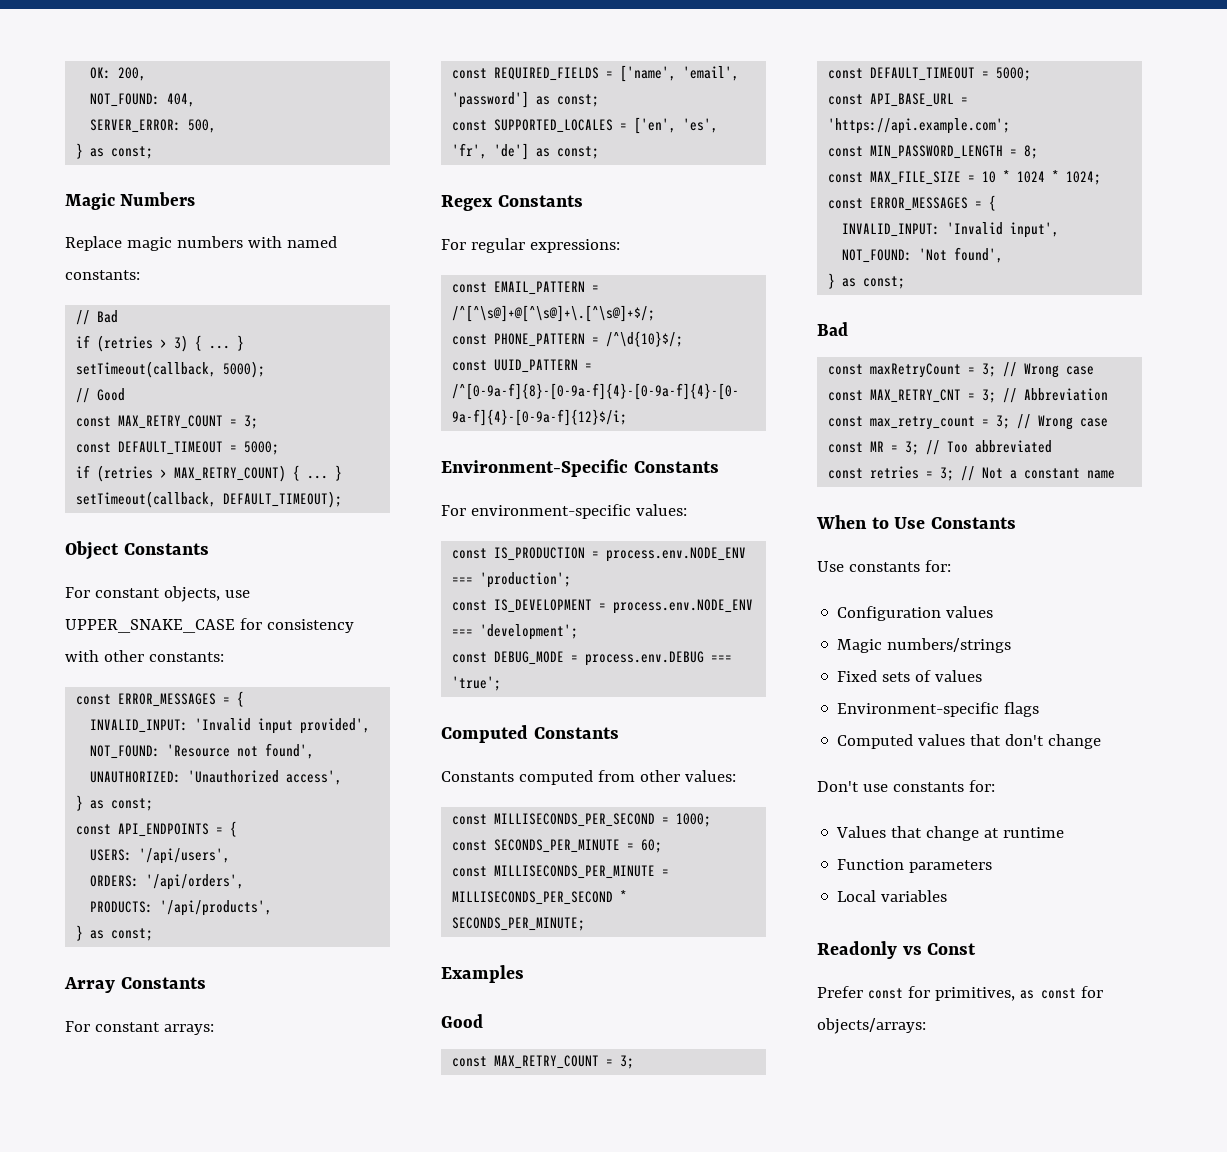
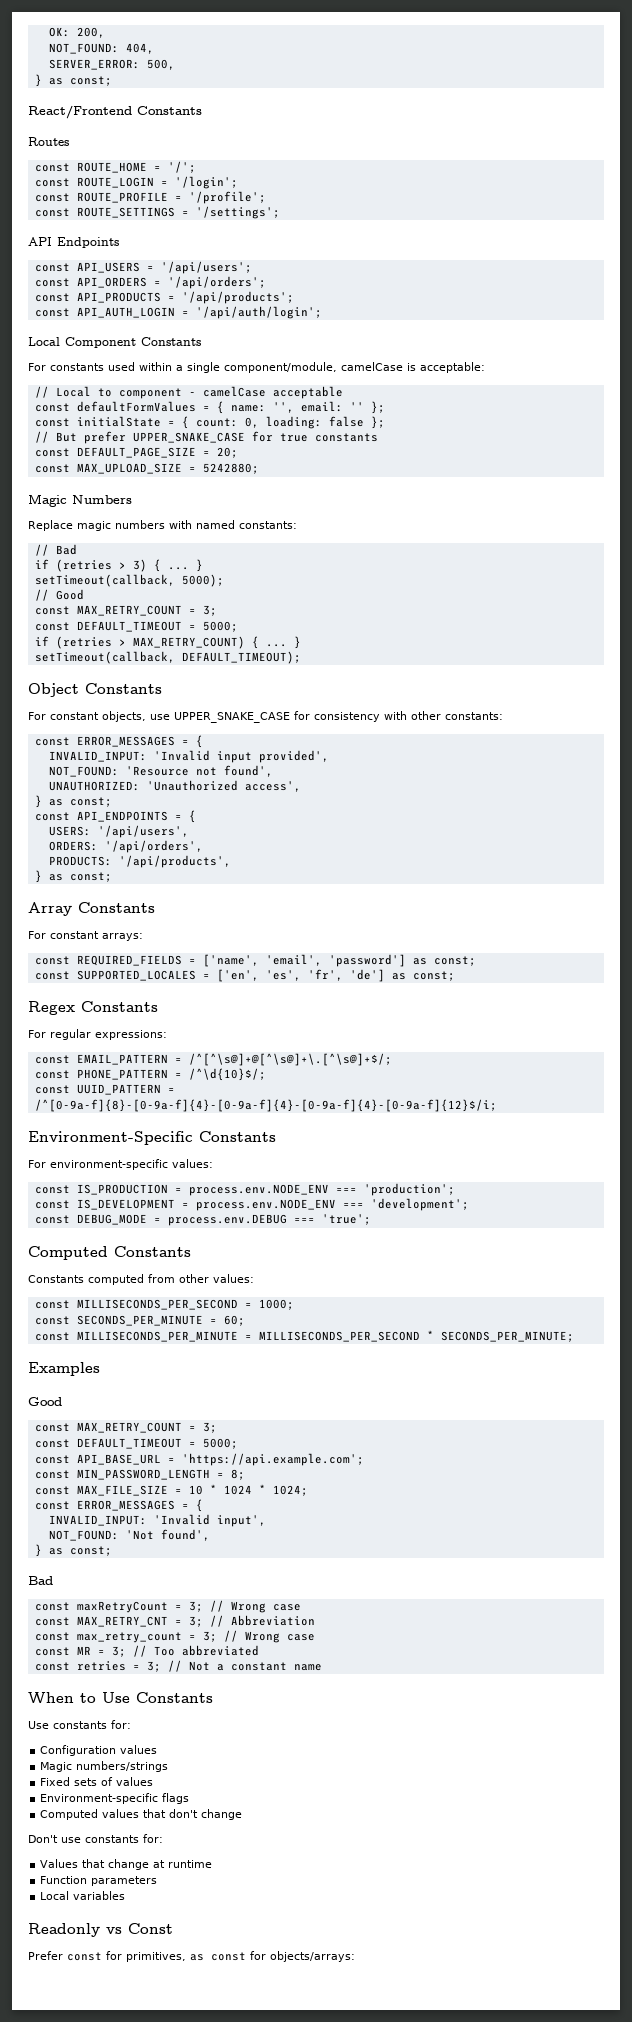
+ React/Frontend Constants
+ Routes
+ const ROUTE_HOME = '/';
+ const ROUTE_LOGIN = '/login';
+ const ROUTE_PROFILE = '/profile';
+ const ROUTE_SETTINGS = '/settings';
+ API Endpoints
+ const API_USERS = '/api/users';
+ const API_ORDERS = '/api/orders';
+ const API_PRODUCTS = '/api/products';
+ const API_AUTH_LOGIN = '/api/auth/login';
+ Local Component Constants
+ For constants used within a single component/module, camelCase is acceptable:
+ // Local to component - camelCase acceptable
+ const defaultFormValues = { name: '', email: '' };
+ const initialState = { count: 0, loading: false };
+ // But prefer UPPER_SNAKE_CASE for true constants
+ const DEFAULT_PAGE_SIZE = 20;
+ const MAX_UPLOAD_SIZE = 5242880;

